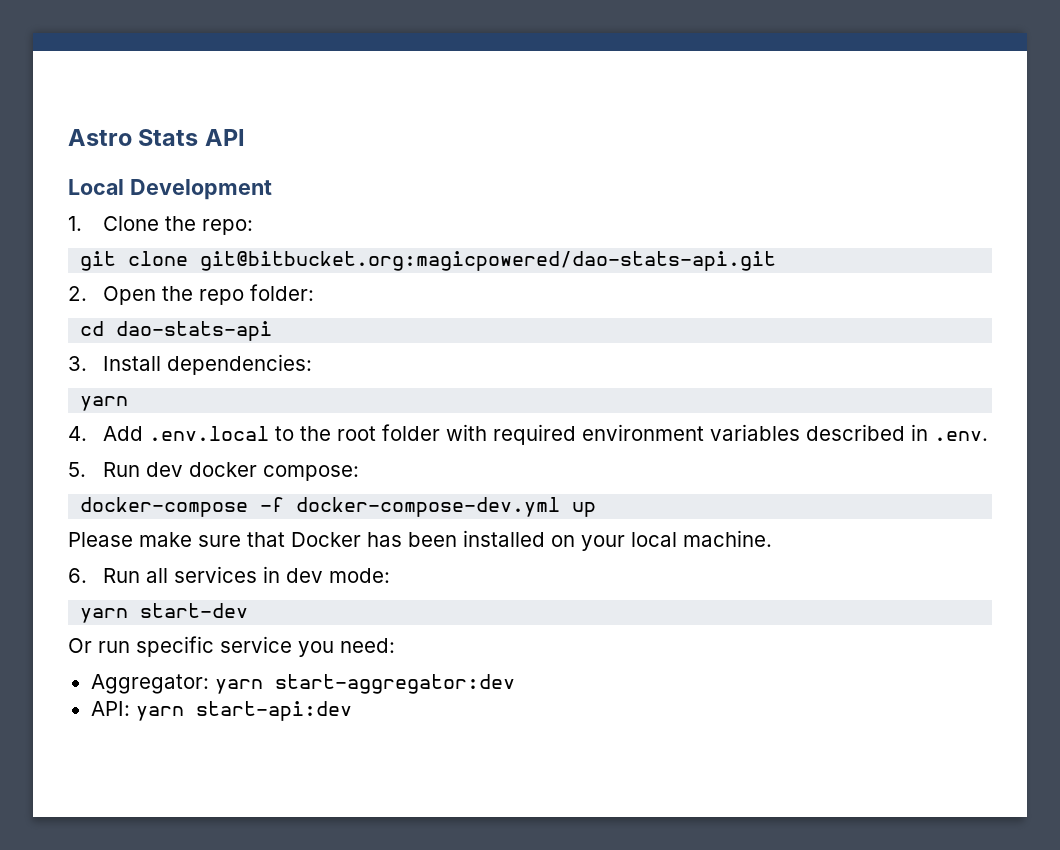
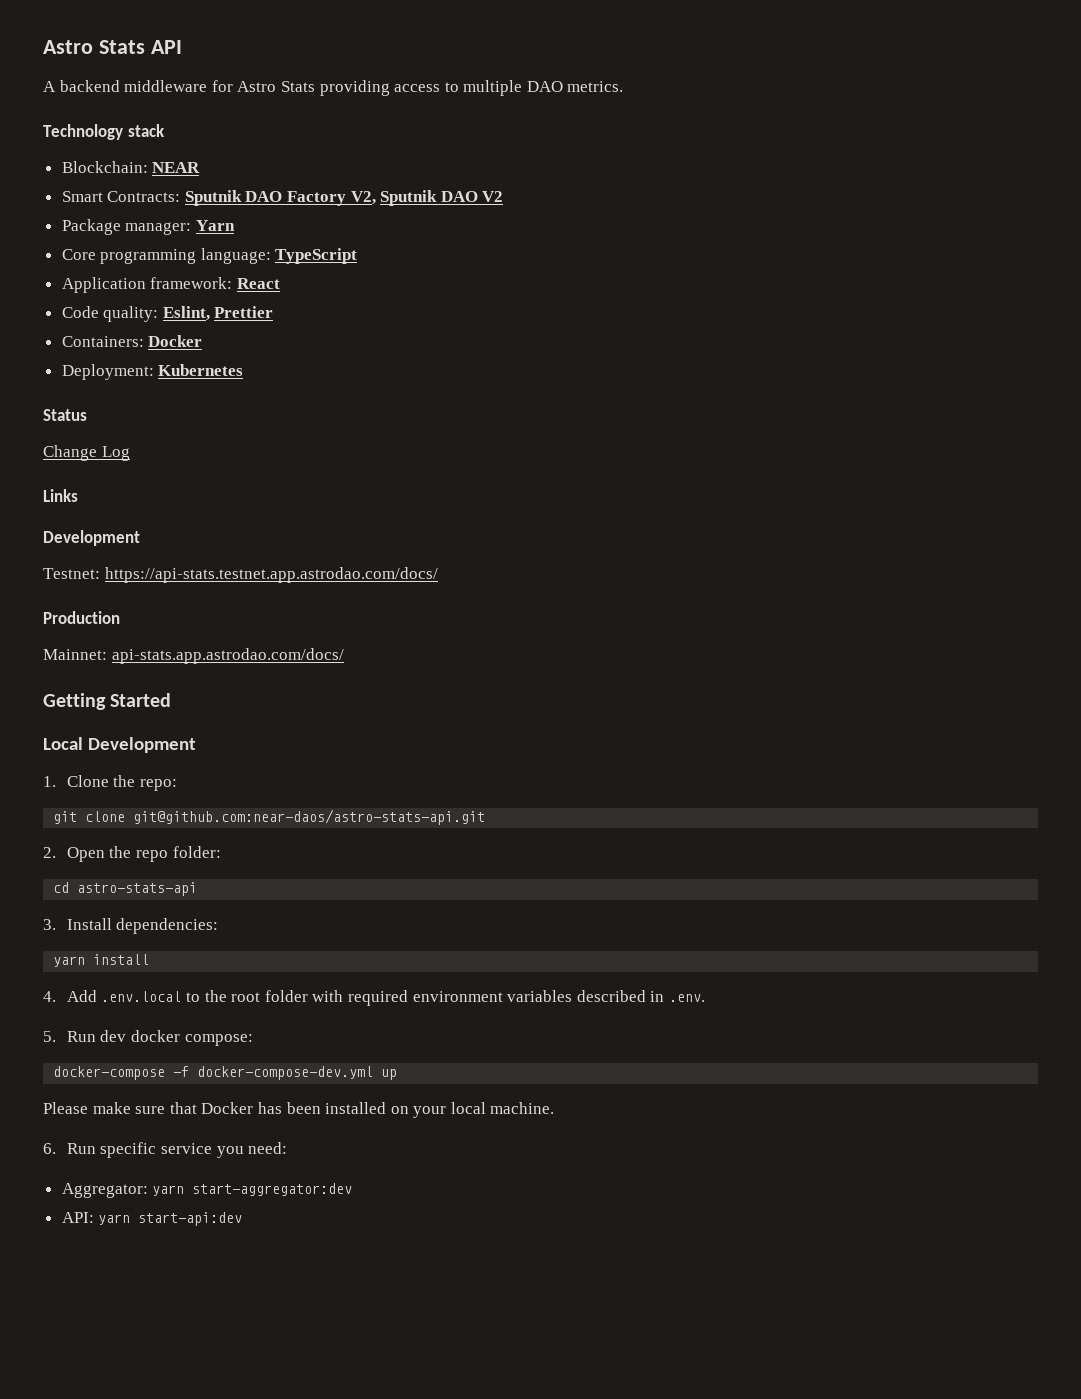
+ A backend middleware for Astro Stats providing access to multiple DAO metrics.
+ Technology stack
+ Blockchain: NEAR
+ Smart Contracts: Sputnik DAO Factory V2, Sputnik DAO V2
+ Package manager: Yarn
+ Core programming language: TypeScript
+ Application framework: React
+ Code quality: Eslint, Prettier
+ Containers: Docker
+ Deployment: Kubernetes
+ Status
+ Change Log
+ Links
+ Development
+ Testnet: https://api-stats.testnet.app.astrodao.com/docs/
+ Production
+ Mainnet: api-stats.app.astrodao.com/docs/
+ Getting Started
- git clone git@bitbucket.org:magicpowered/dao-stats-api.git
+ git clone git@github.com:near-daos/astro-stats-api.git
- cd dao-stats-api
+ cd astro-stats-api
  3. Install dependencies:
- yarn
+ yarn install
- 6. Run all services in dev mode:
- yarn start-dev
- Or run specific service you need:
+ 6. Run specific service you need:

